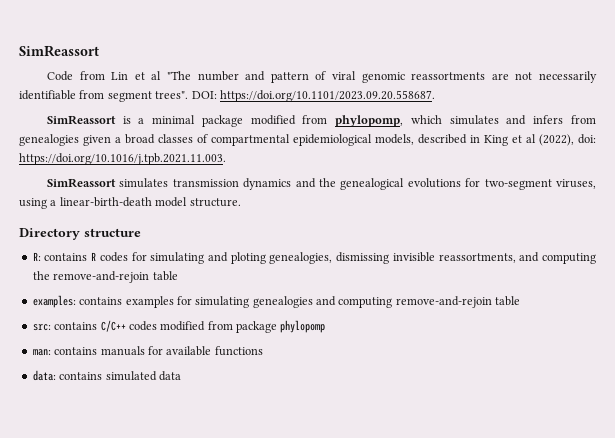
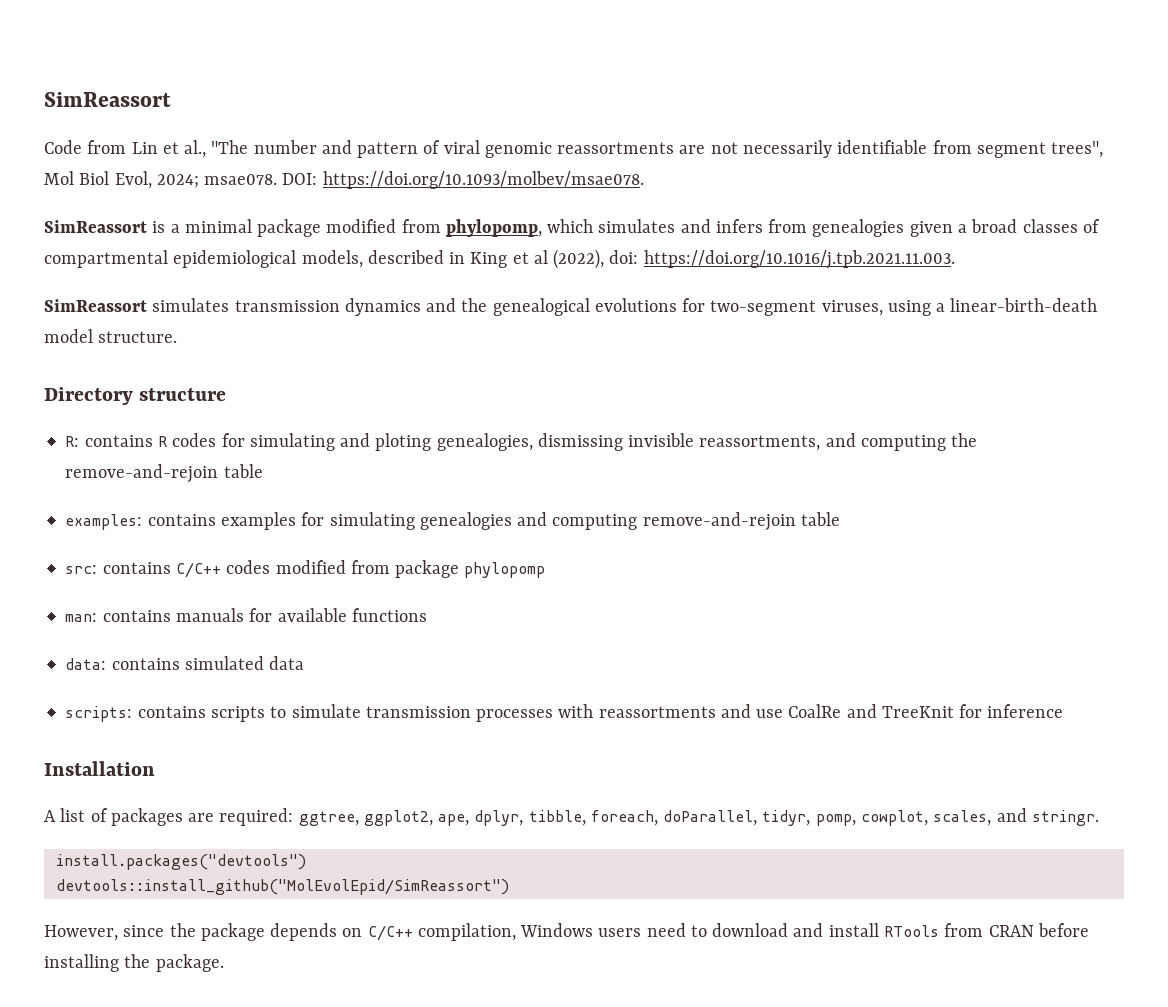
- Code from Lin et al "The number and pattern of viral genomic reassortments are not necessarily identifiable from segment trees". DOI: https://doi.org/10.1101/2023.09.20.558687.
+ Code from Lin et al., "The number and pattern of viral genomic reassortments are not necessarily identifiable from segment trees", Mol Biol Evol, 2024; msae078. DOI: https://doi.org/10.1093/molbev/msae078.
+ scripts: contains scripts to simulate transmission processes with reassortments and use CoalRe and TreeKnit for inference
+ Installation
+ A list of packages are required: ggtree, ggplot2, ape, dplyr, tibble, foreach, doParallel, tidyr, pomp, cowplot, scales, and stringr.
+ install.packages("devtools")
+ devtools::install_github("MolEvolEpid/SimReassort")
+ However, since the package depends on C/C++ compilation, Windows users need to download and install RTools from CRAN before installing the package.

